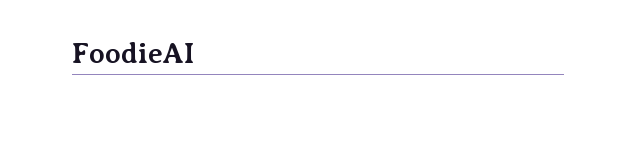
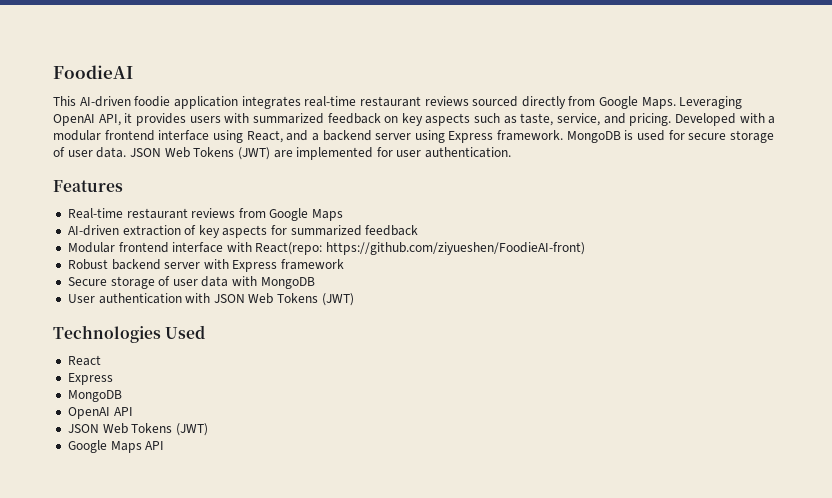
+ This AI-driven foodie application integrates real-time restaurant reviews sourced directly from Google Maps. Leveraging OpenAI API, it provides users with summarized feedback on key aspects such as taste, service, and pricing. Developed with a modular frontend interface using React, and a backend server using Express framework. MongoDB is used for secure storage of user data. JSON Web Tokens (JWT) are implemented for user authentication.
+ Features
+ Real-time restaurant reviews from Google Maps
+ AI-driven extraction of key aspects for summarized feedback
+ Modular frontend interface with React(repo: https://github.com/ziyueshen/FoodieAI-front)
+ Robust backend server with Express framework
+ Secure storage of user data with MongoDB
+ User authentication with JSON Web Tokens (JWT)
+ Technologies Used
+ React
+ Express
+ MongoDB
+ OpenAI API
+ JSON Web Tokens (JWT)
+ Google Maps API

